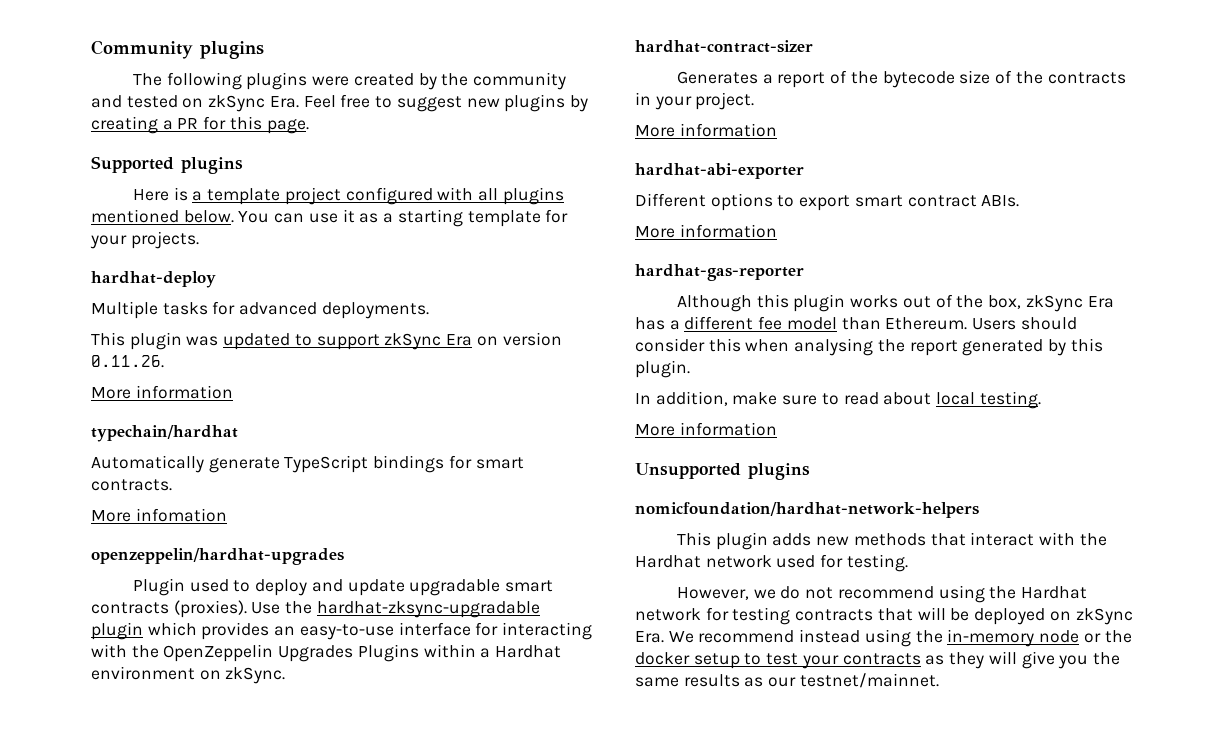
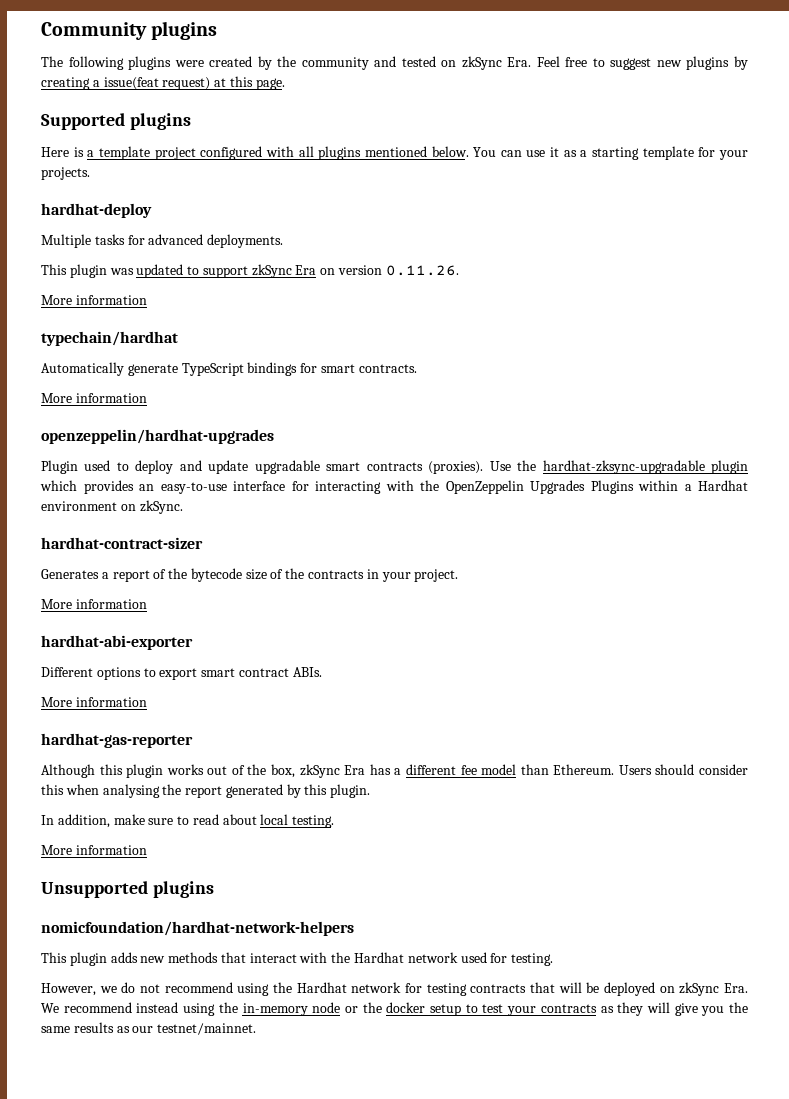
- The following plugins were created by the community and tested on zkSync Era. Feel free to suggest new plugins by creating a PR for this page.
+ The following plugins were created by the community and tested on zkSync Era. Feel free to suggest new plugins by creating a issue(feat request) at this page.
  Automatically generate TypeScript bindings for smart contracts.
- More infomation
+ More information

